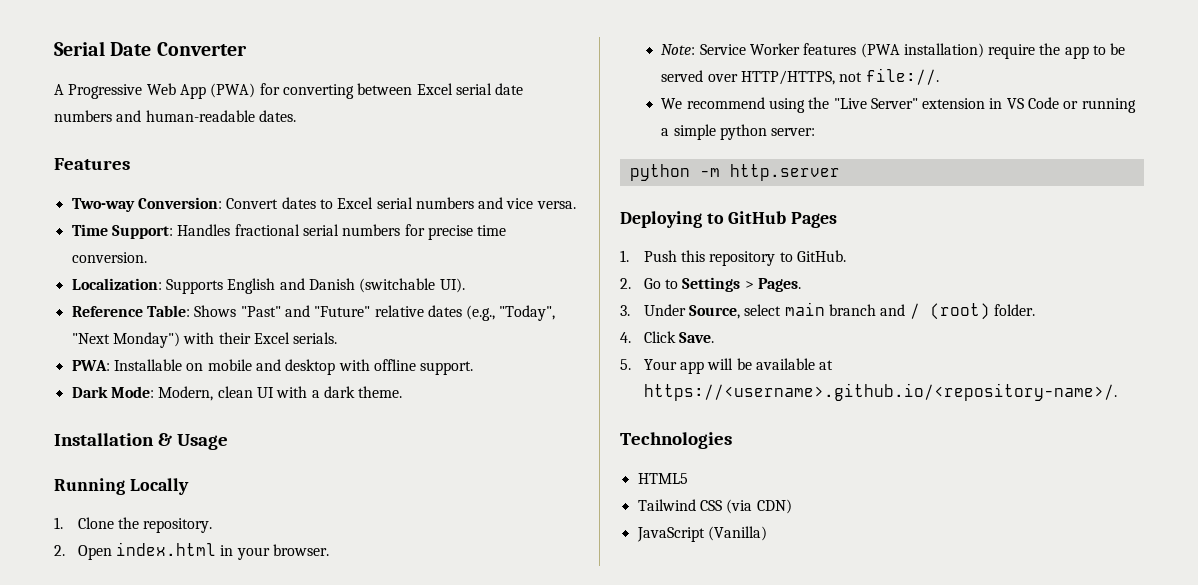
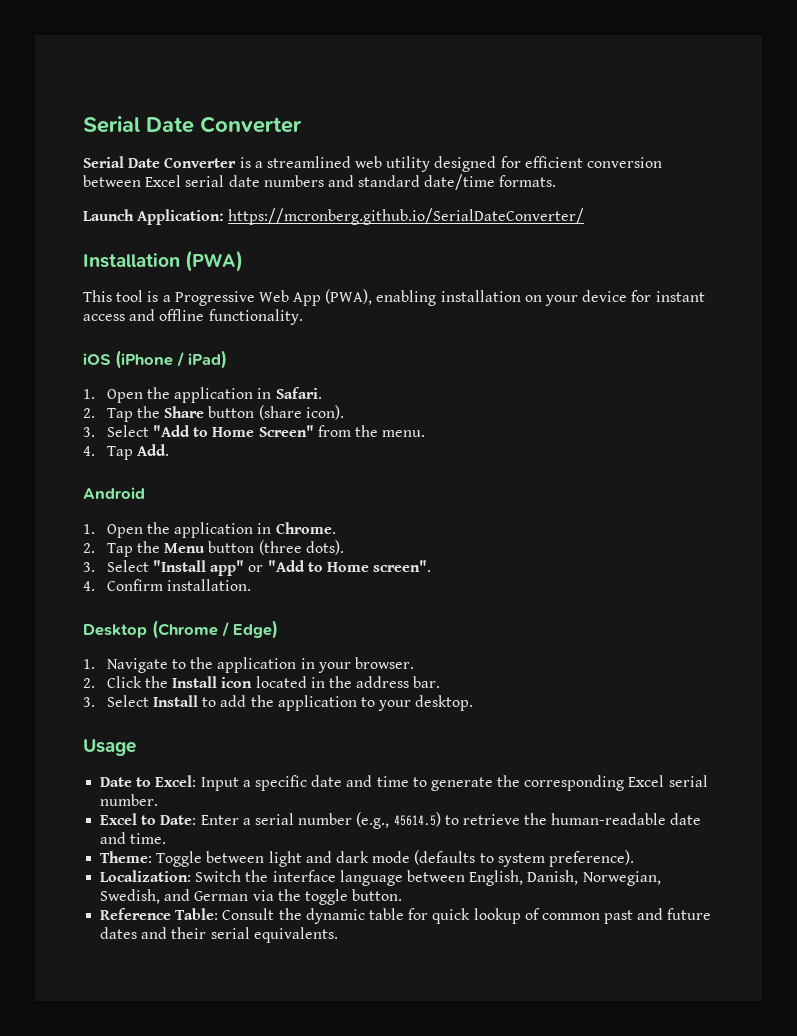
- A Progressive Web App (PWA) for converting between Excel serial date numbers and human-readable dates.
- Features
- Two-way Conversion: Convert dates to Excel serial numbers and vice versa.
- Time Support: Handles fractional serial numbers for precise time conversion.
- Localization: Supports English and Danish (switchable UI).
- Reference Table: Shows "Past" and "Future" relative dates (e.g., "Today", "Next Monday") with their Excel serials.
- PWA: Installable on mobile and desktop with offline support.
- Dark Mode: Modern, clean UI with a dark theme.
- Installation & Usage
- Running Locally
- 1. Clone the repository.
- 2. Open index.html in your browser.
- Note: Service Worker features (PWA installation) require the app to be served over HTTP/HTTPS, not file://.
- We recommend using the "Live Server" extension in VS Code or running a simple python server:
- python -m http.server
- Deploying to GitHub Pages
- 1. Push this repository to GitHub.
- 2. Go to Settings > Pages.
- 3. Under Source, select main branch and / (root) folder.
- 4. Click Save.
- 5. Your app will be available at https://<username>.github.io/<repository-name>/.
- Technologies
- HTML5
- Tailwind CSS (via CDN)
- JavaScript (Vanilla)
+ Serial Date Converter is a streamlined web utility designed for efficient conversion between Excel serial date numbers and standard date/time formats.
+ Launch Application: https://mcronberg.github.io/SerialDateConverter/
+ Installation (PWA)
+ This tool is a Progressive Web App (PWA), enabling installation on your device for instant access and offline functionality.
+ iOS (iPhone / iPad)
+ 1. Open the application in Safari.
+ 2. Tap the Share button (share icon).
+ 3. Select "Add to Home Screen" from the menu.
+ 4. Tap Add.
+ Android
+ 1. Open the application in Chrome.
+ 2. Tap the Menu button (three dots).
+ 3. Select "Install app" or "Add to Home screen".
+ 4. Confirm installation.
+ Desktop (Chrome / Edge)
+ 1. Navigate to the application in your browser.
+ 2. Click the Install icon located in the address bar.
+ 3. Select Install to add the application to your desktop.
+ Usage
+ Date to Excel: Input a specific date and time to generate the corresponding Excel serial number.
+ Excel to Date: Enter a serial number (e.g., 45614.5) to retrieve the human-readable date and time.
+ Theme: Toggle between light and dark mode (defaults to system preference).
+ Localization: Switch the interface language between English, Danish, Norwegian, Swedish, and German via the toggle button.
+ Reference Table: Consult the dynamic table for quick lookup of common past and future dates and their serial equivalents.

